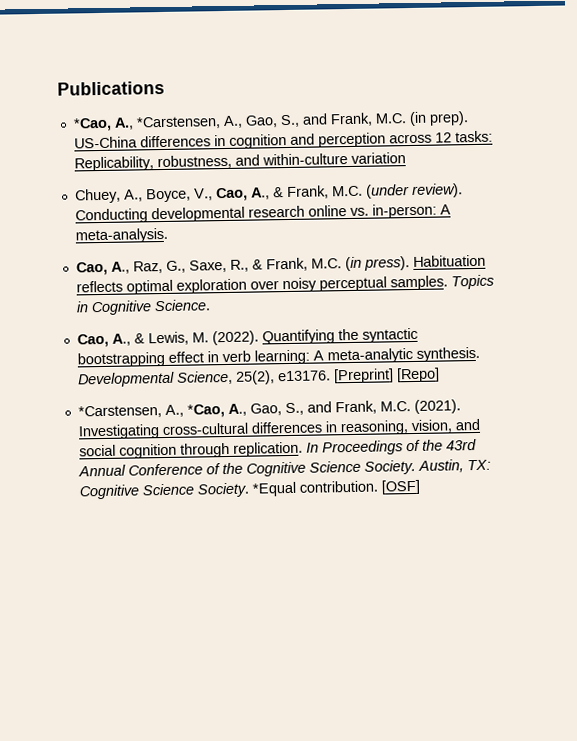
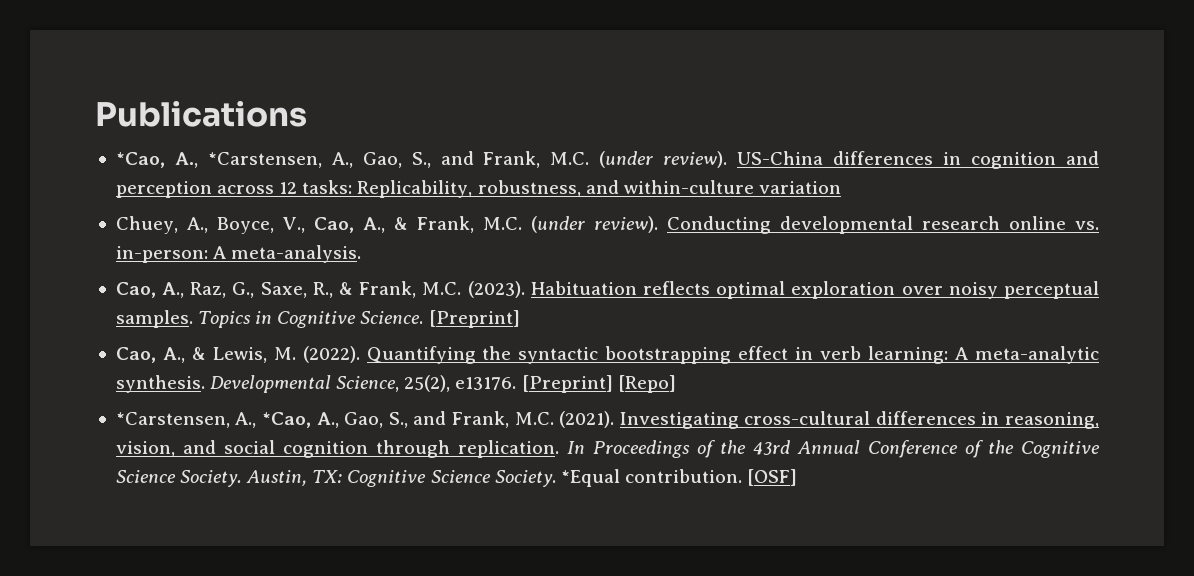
- *Cao, A., *Carstensen, A., Gao, S., and Frank, M.C. (in prep).
+ *Cao, A., *Carstensen, A., Gao, S., and Frank, M.C. (under review).
- Cao, A., Raz, G., Saxe, R., & Frank, M.C. (in press).
+ Cao, A., Raz, G., Saxe, R., & Frank, M.C. (2023).
- Topics in Cognitive Science.
+ Topics in Cognitive Science. [Preprint]

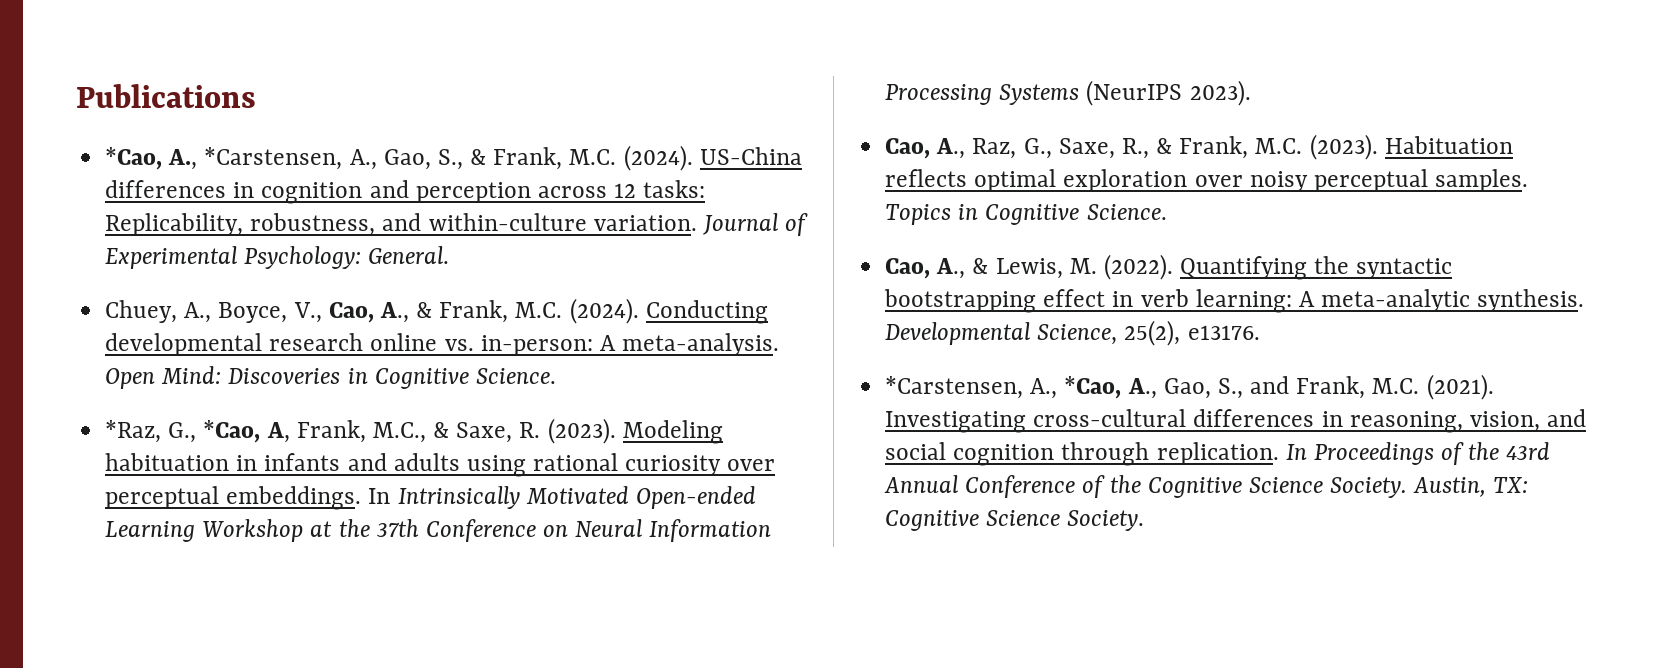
- *Cao, A., *Carstensen, A., Gao, S., and Frank, M.C. (under review).
+ *Cao, A., *Carstensen, A., Gao, S., & Frank, M.C. (2024).
- US-China differences in cognition and perception across 12 tasks: Replicability, robustness, and within-culture variation
+ US-China differences in cognition and perception across 12 tasks: Replicability, robustness, and within-culture variation. Journal of Experimental Psychology: General.
- Chuey, A., Boyce, V., Cao, A., & Frank, M.C. (under review).
+ Chuey, A., Boyce, V., Cao, A., & Frank, M.C. (2024).
+ Open Mind: Discoveries in Cognitive Science.
+ *Raz, G., *Cao, A, Frank, M.C., & Saxe, R. (2023). Modeling habituation in infants and adults using rational curiosity over perceptual embeddings. In Intrinsically Motivated Open-ended Learning Workshop at the 37th Conference on Neural Information Processing Systems (NeurIPS 2023).
- Topics in Cognitive Science. [Preprint]
+ Topics in Cognitive Science.
- [Preprint] [Repo]
- *Equal contribution. [OSF]

